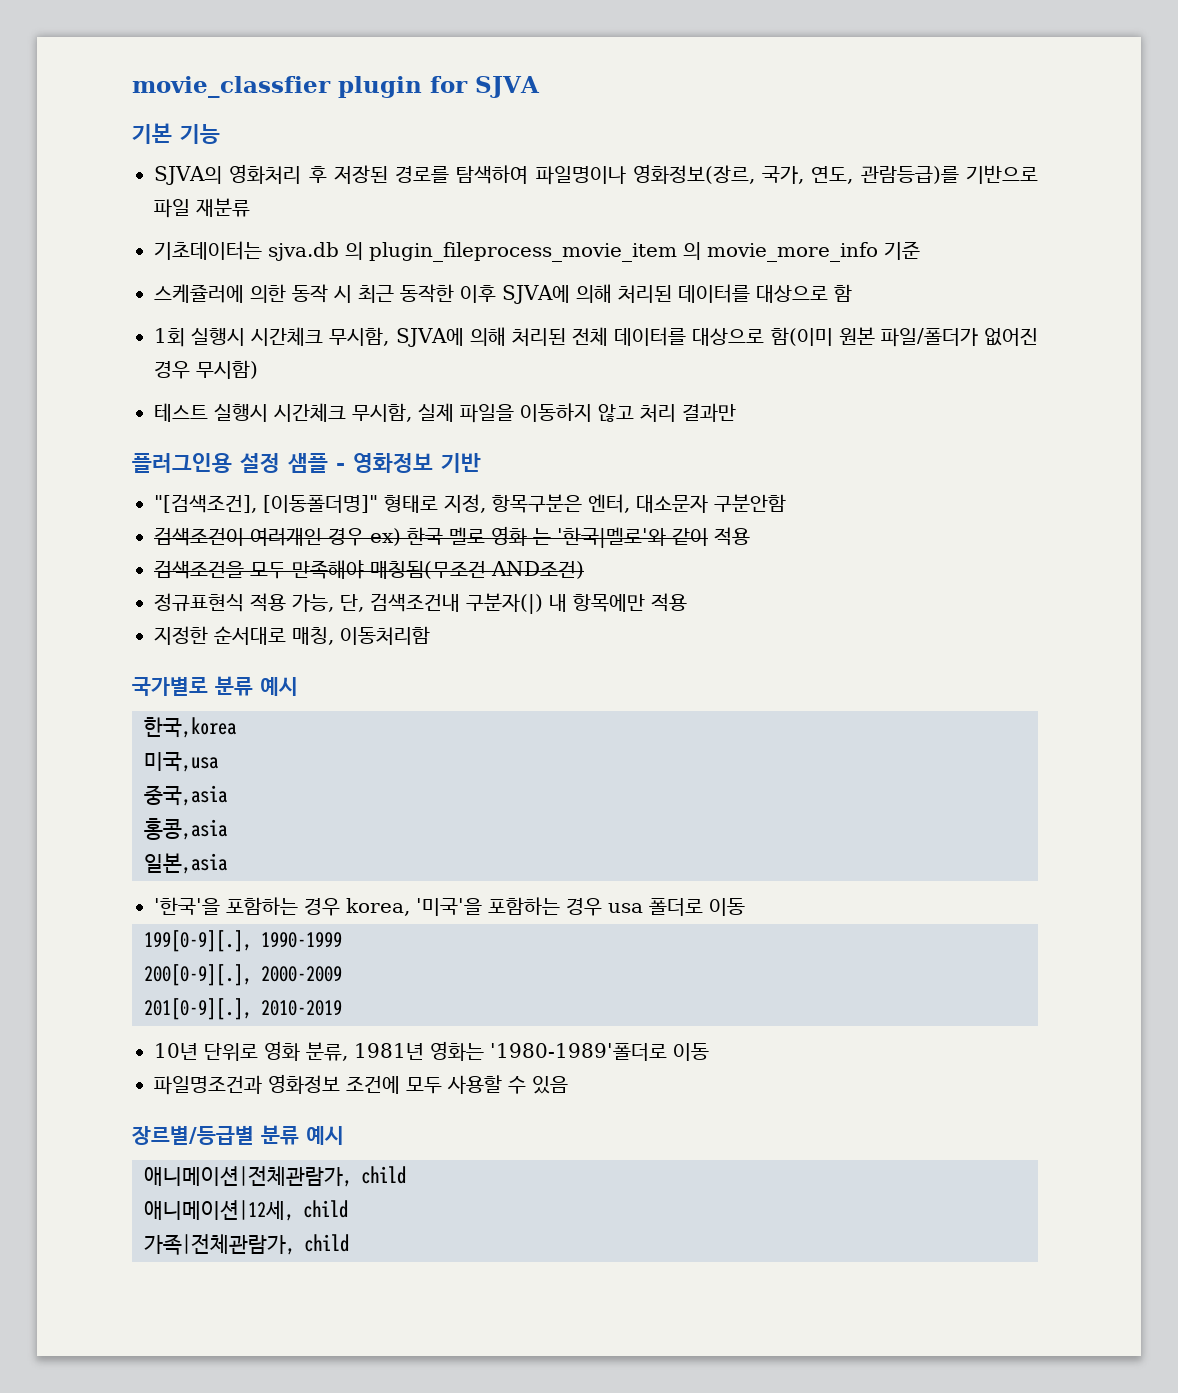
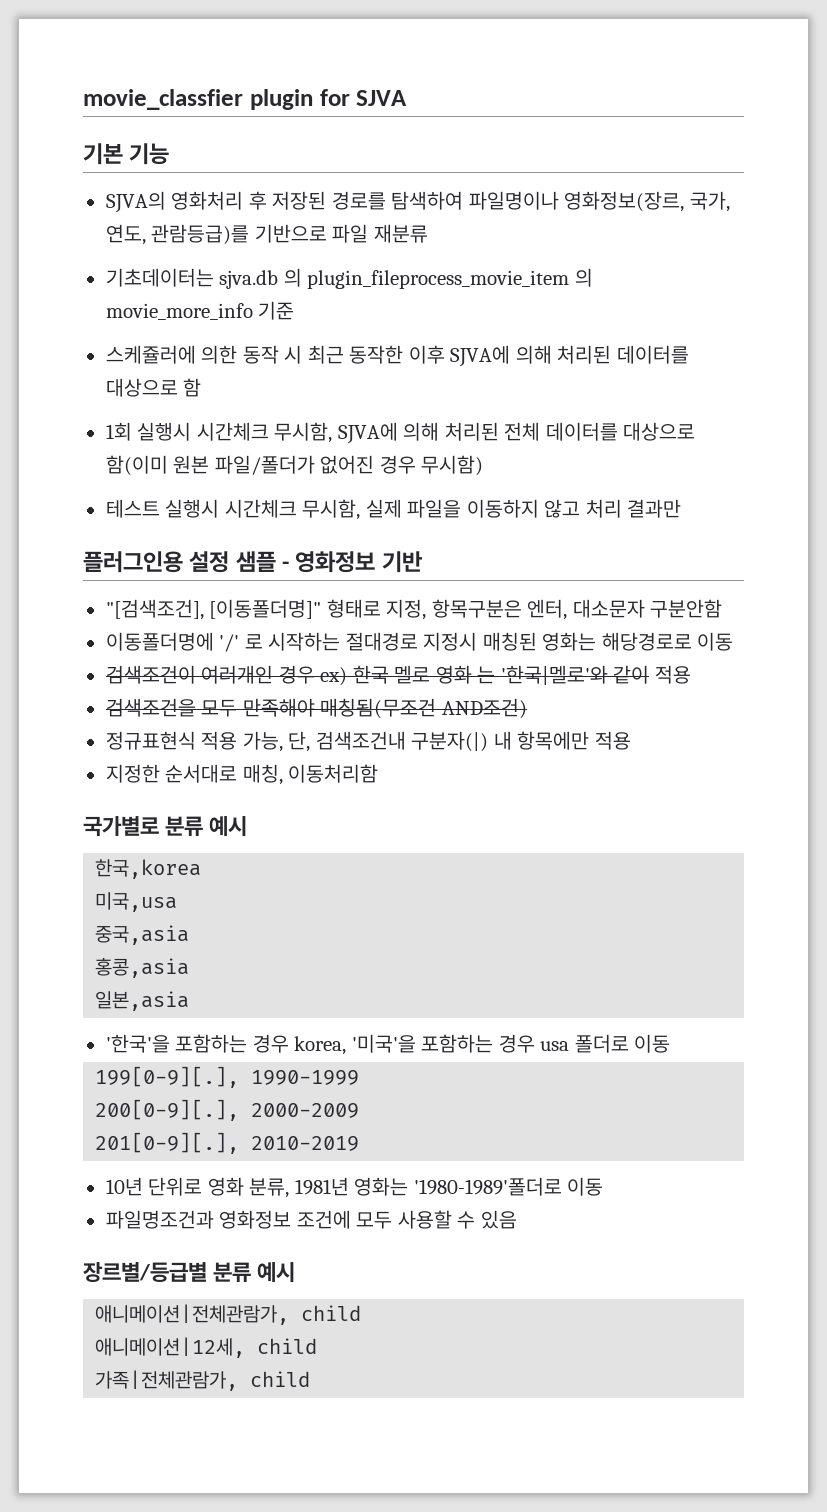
+ 이동폴더명에 '/' 로 시작하는 절대경로 지정시 매칭된 영화는 해당경로로 이동

